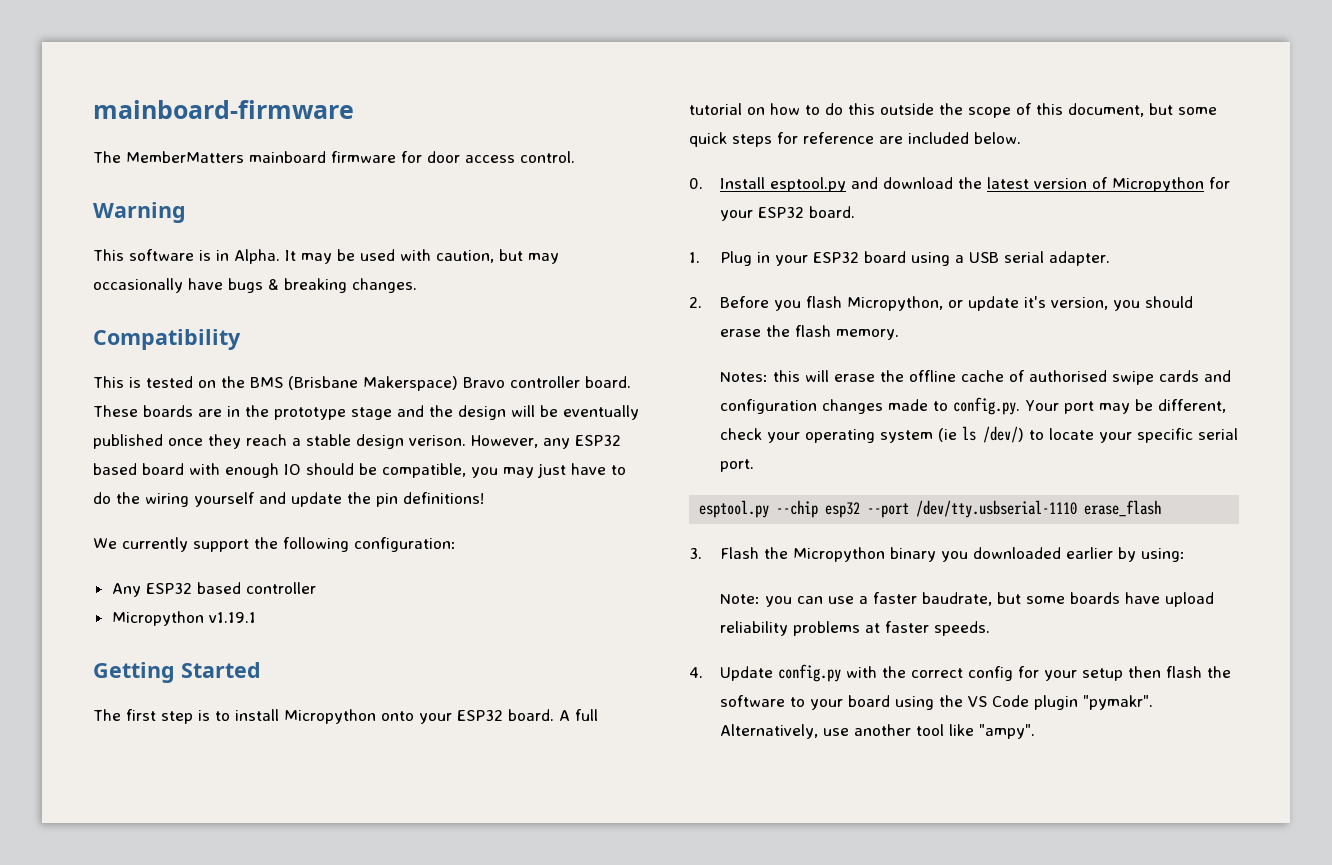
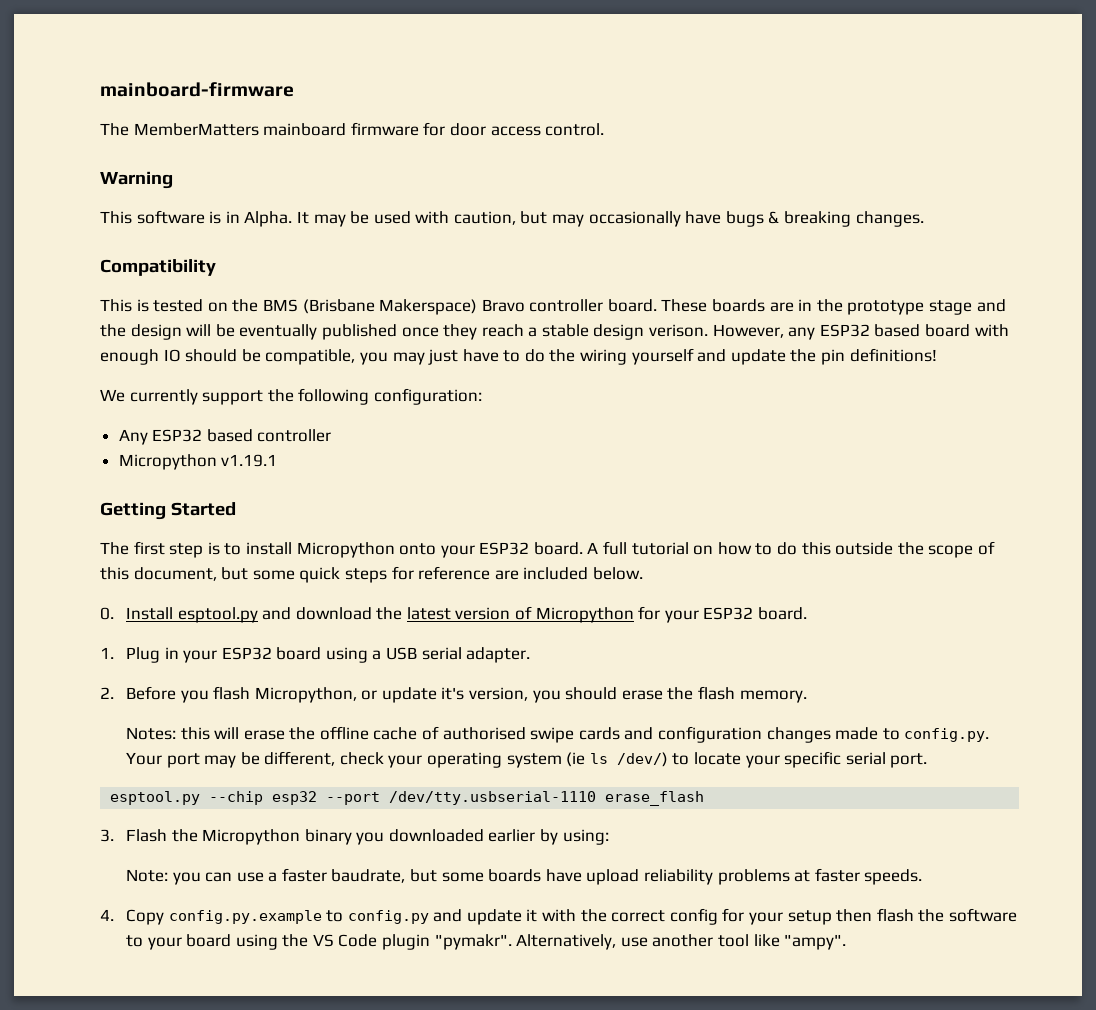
- 4. Update config.py with the correct config for your setup then flash the software to your board using the VS Code plugin "pymakr".
+ 4. Copy config.py.example to config.py and update it with the correct config for your setup then flash the software to your board using the VS Code plugin "pymakr".

